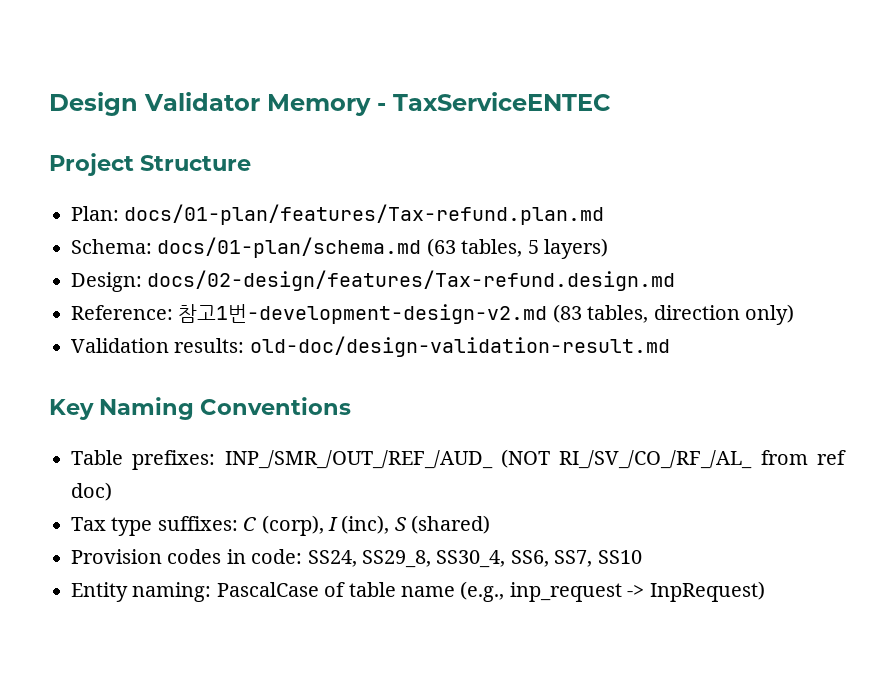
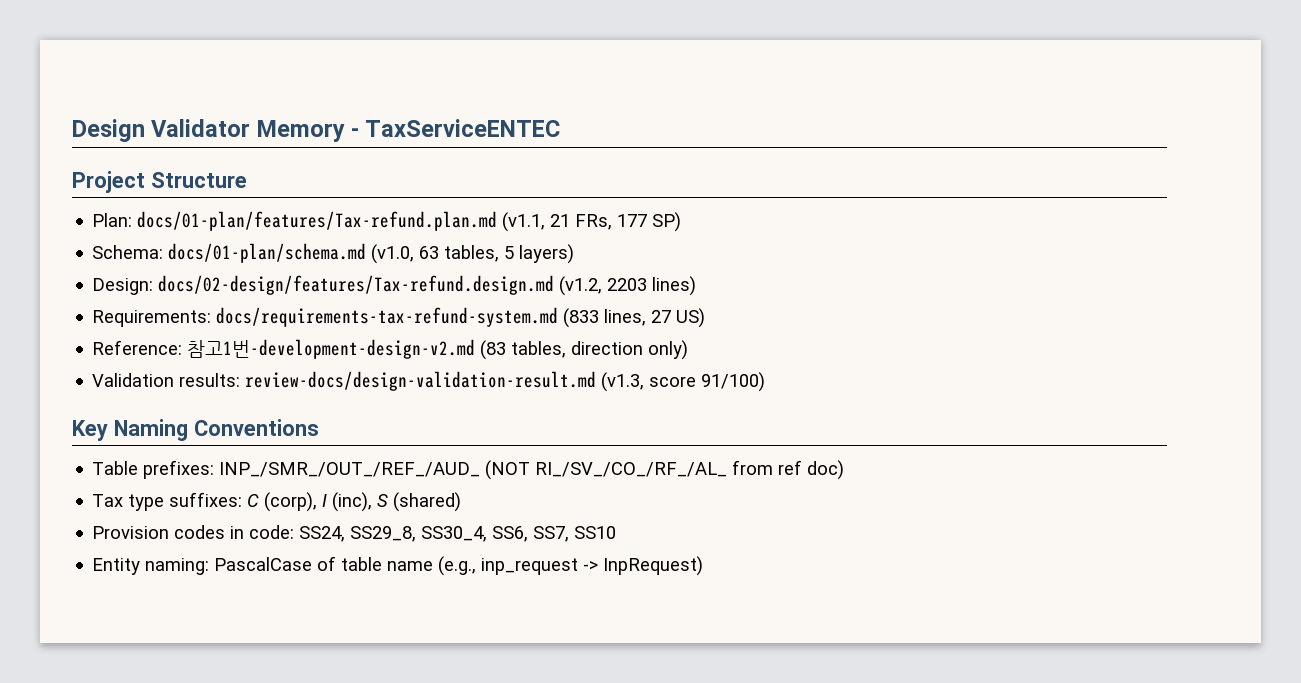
- Plan: docs/01-plan/features/Tax-refund.plan.md
+ Plan: docs/01-plan/features/Tax-refund.plan.md (v1.1, 21 FRs, 177 SP)
- Schema: docs/01-plan/schema.md (63 tables, 5 layers)
+ Schema: docs/01-plan/schema.md (v1.0, 63 tables, 5 layers)
- Design: docs/02-design/features/Tax-refund.design.md
+ Design: docs/02-design/features/Tax-refund.design.md (v1.2, 2203 lines)
+ Requirements: docs/requirements-tax-refund-system.md (833 lines, 27 US)
- Validation results: old-doc/design-validation-result.md
+ Validation results: review-docs/design-validation-result.md (v1.3, score 91/100)

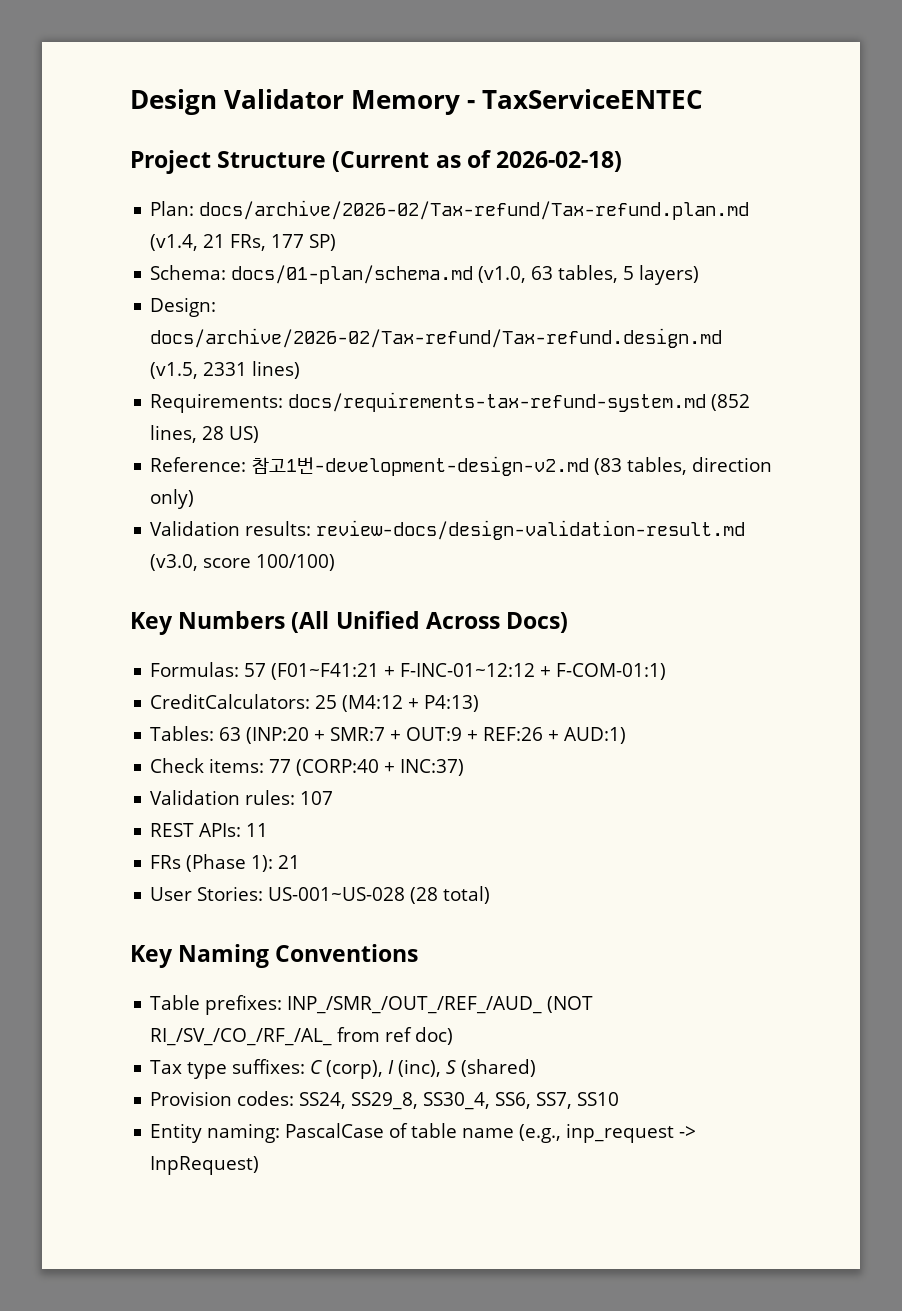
- Project Structure
+ Project Structure (Current as of 2026-02-18)
- Plan: docs/01-plan/features/Tax-refund.plan.md (v1.1, 21 FRs, 177 SP)
+ Plan: docs/archive/2026-02/Tax-refund/Tax-refund.plan.md (v1.4, 21 FRs, 177 SP)
- Design: docs/02-design/features/Tax-refund.design.md (v1.2, 2203 lines)
+ Design: docs/archive/2026-02/Tax-refund/Tax-refund.design.md (v1.5, 2331 lines)
- Requirements: docs/requirements-tax-refund-system.md (833 lines, 27 US)
+ Requirements: docs/requirements-tax-refund-system.md (852 lines, 28 US)
- Validation results: review-docs/design-validation-result.md (v1.3, score 91/100)
+ Validation results: review-docs/design-validation-result.md (v3.0, score 100/100)
+ Key Numbers (All Unified Across Docs)
+ Formulas: 57 (F01~F41:21 + F-INC-01~12:12 + F-COM-01:1)
+ CreditCalculators: 25 (M4:12 + P4:13)
+ Tables: 63 (INP:20 + SMR:7 + OUT:9 + REF:26 + AUD:1)
+ Check items: 77 (CORP:40 + INC:37)
+ Validation rules: 107
+ REST APIs: 11
+ FRs (Phase 1): 21
+ User Stories: US-001~US-028 (28 total)
- Provision codes in code: SS24, SS29_8, SS30_4, SS6, SS7, SS10
+ Provision codes: SS24, SS29_8, SS30_4, SS6, SS7, SS10

